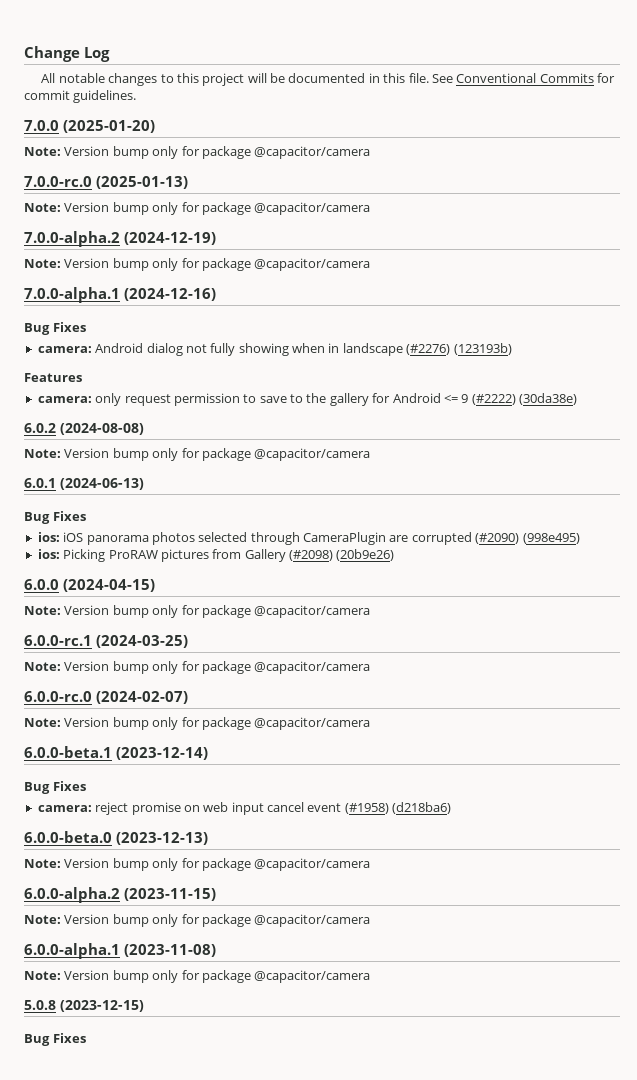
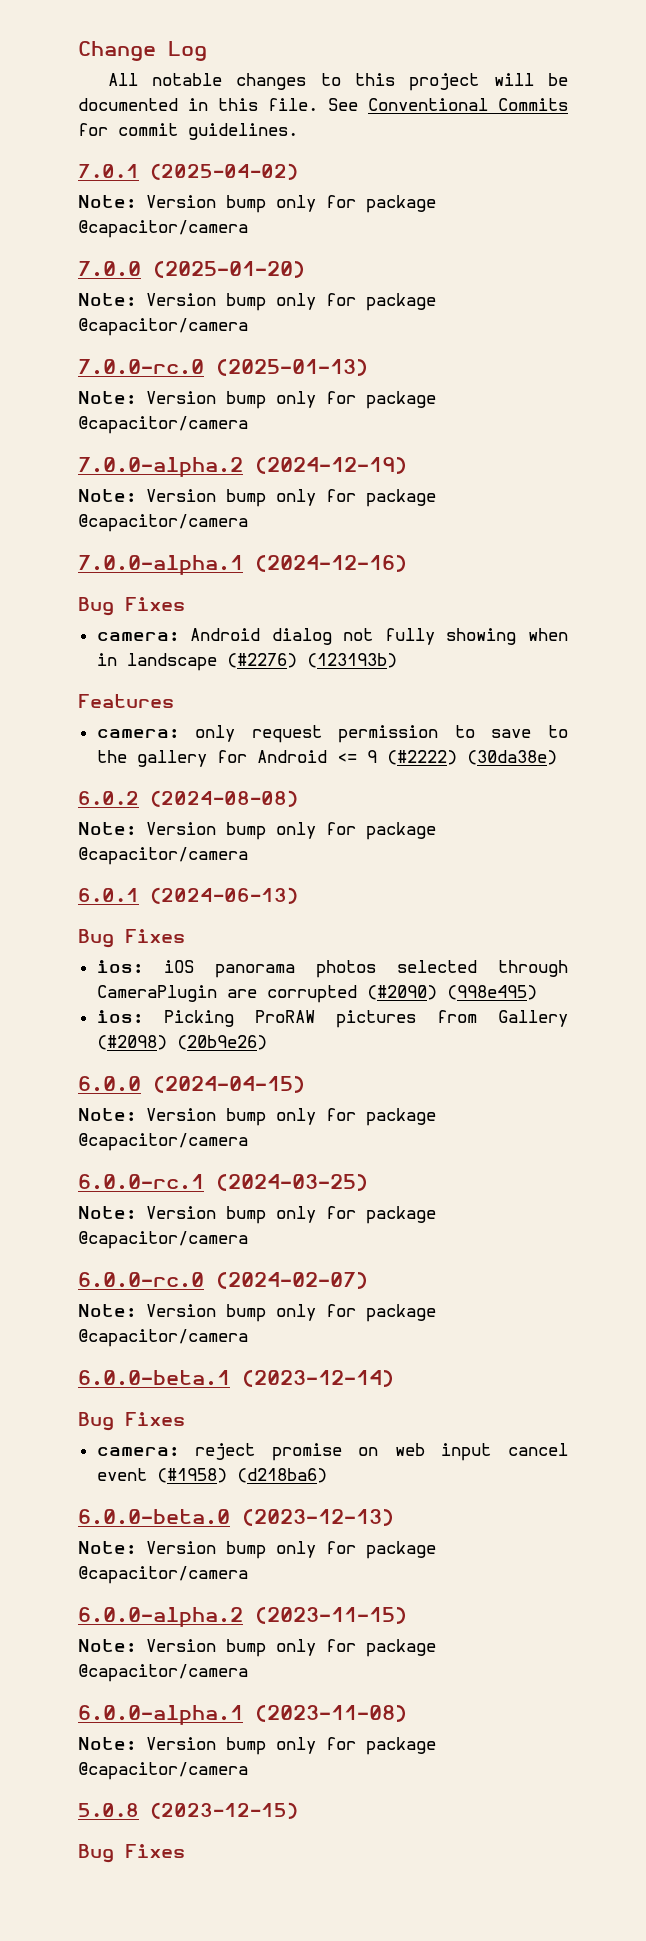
+ 7.0.1 (2025-04-02)
+ Note: Version bump only for package @capacitor/camera

